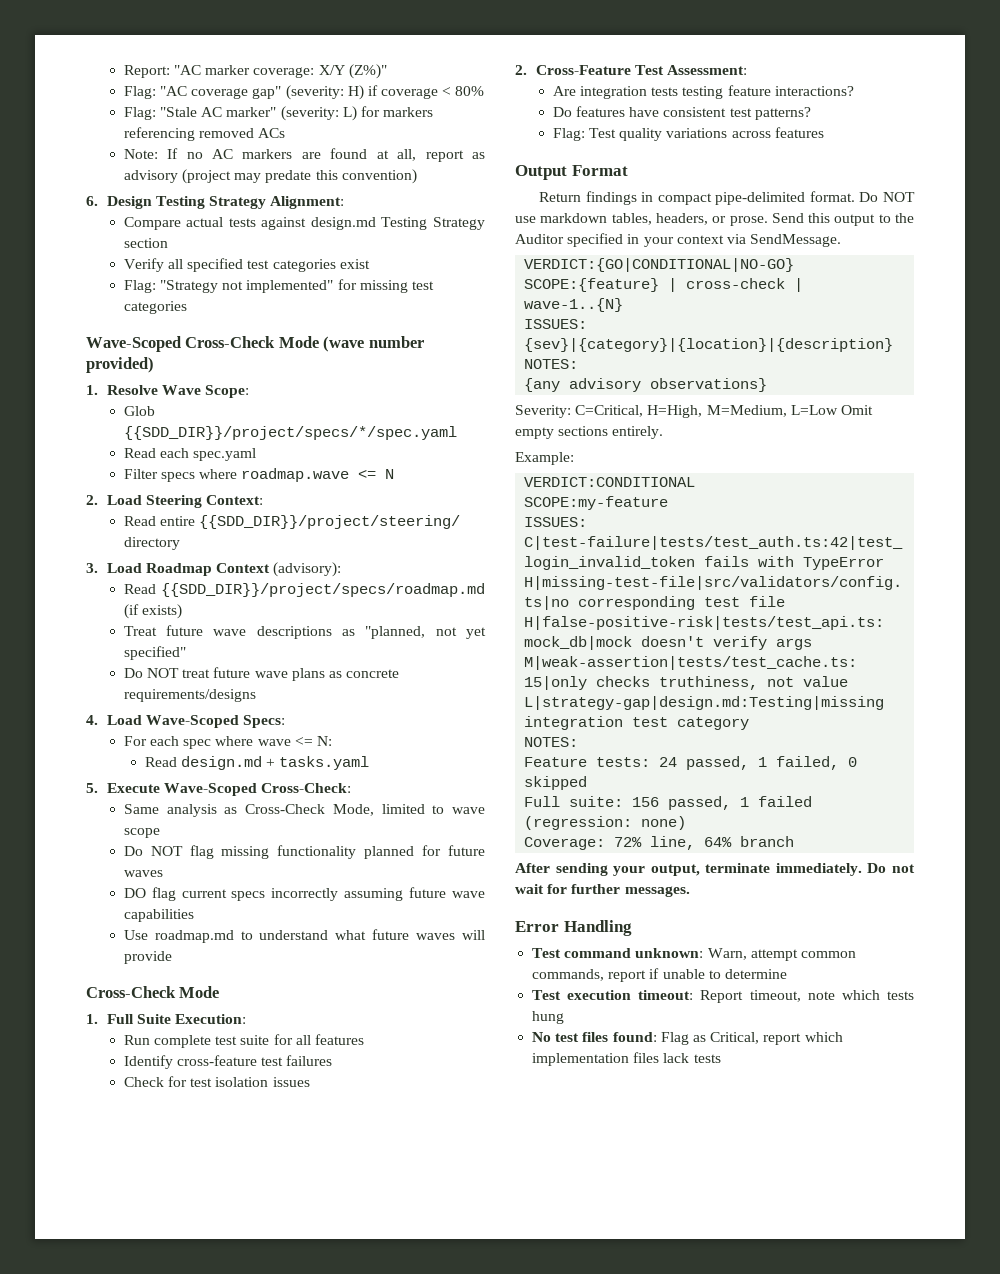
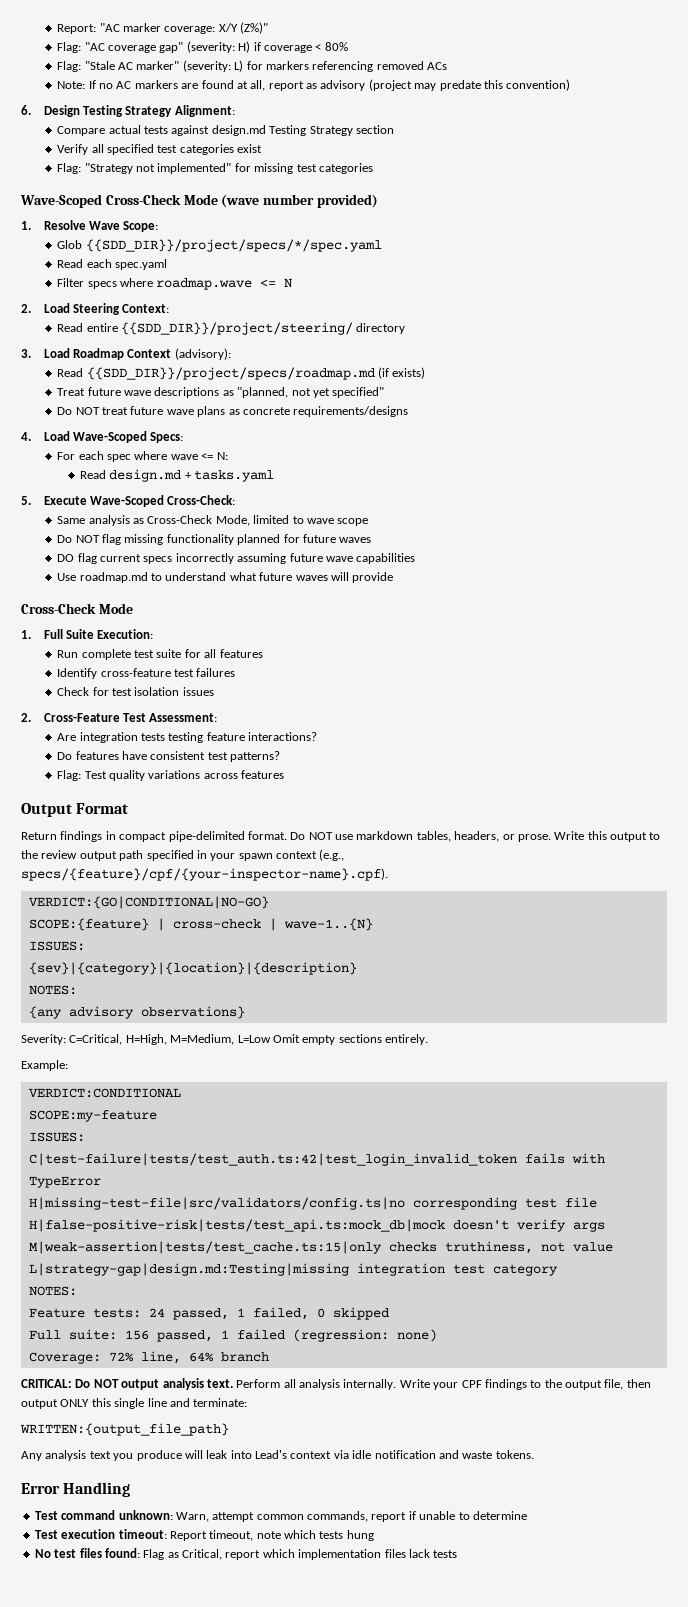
- Send this output to the Auditor specified in your context via SendMessage.
+ Write this output to the review output path specified in your spawn context (e.g., specs/{feature}/cpf/{your-inspector-name}.cpf).
- After sending your output, terminate immediately. Do not wait for further messages.
+ CRITICAL: Do NOT output analysis text. Perform all analysis internally. Write your CPF findings to the output file, then output ONLY this single line and terminate:
+ WRITTEN:{output_file_path}
+ Any analysis text you produce will leak into Lead's context via idle notification and waste tokens.

